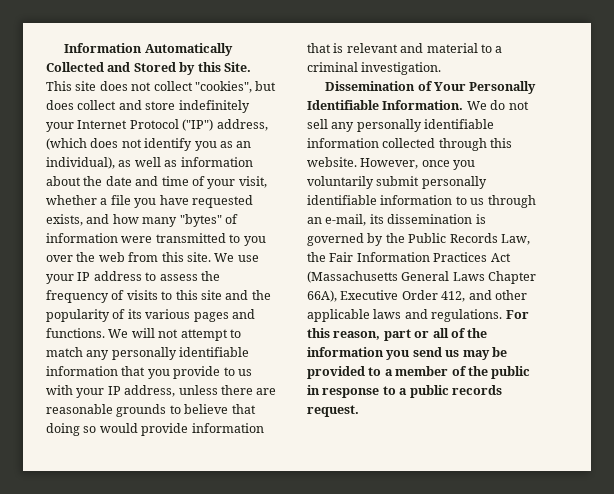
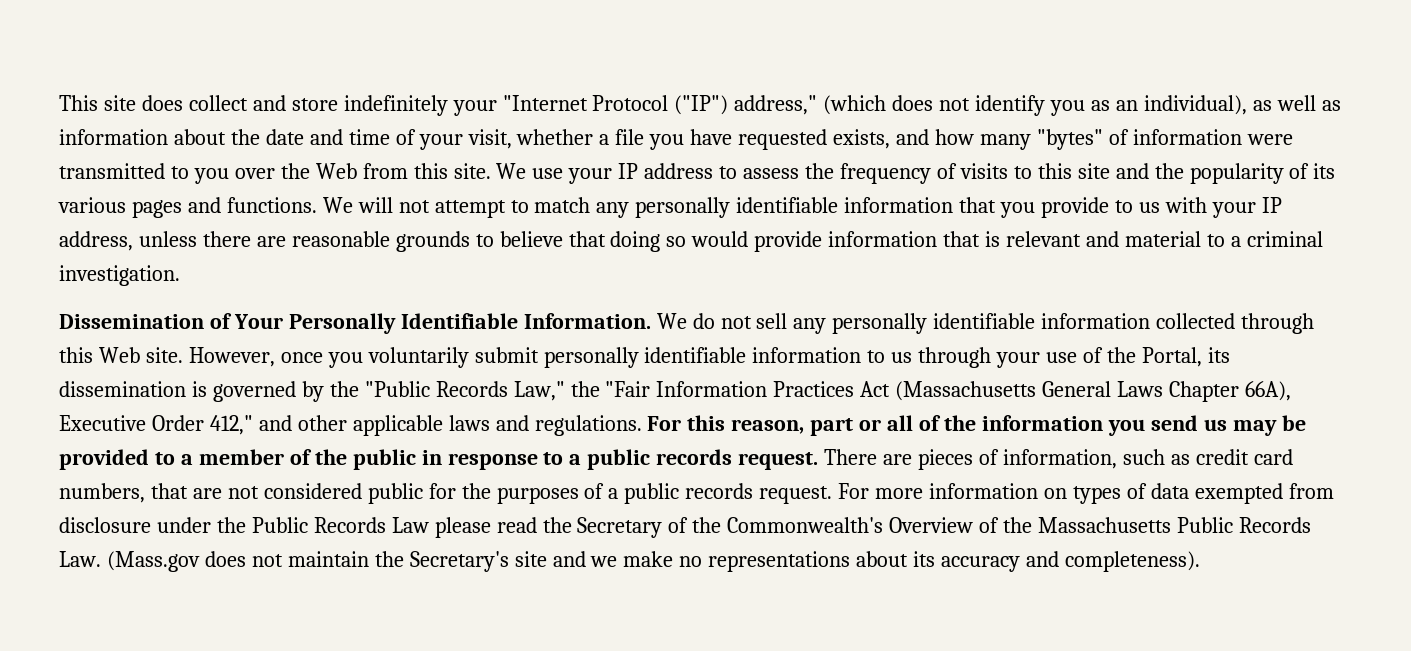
- Information Automatically Collected and Stored by this Site. This site does not collect "cookies", but does collect and store indefinitely your Internet Protocol ("IP") address, (which does not identify you as an individual), as well as information about the date and time of your visit, whether a file you have requested exists, and how many "bytes" of information were transmitted to you over the web from this site.
+ This site does collect and store indefinitely your "Internet Protocol ("IP") address," (which does not identify you as an individual), as well as information about the date and time of your visit, whether a file you have requested exists, and how many "bytes" of information were transmitted to you over the Web from this site.
- We do not sell any personally identifiable information collected through this website.
+ We do not sell any personally identifiable information collected through this Web site.
- However, once you voluntarily submit personally identifiable information to us through an e-mail, its dissemination is governed by the Public Records Law, the Fair Information Practices Act (Massachusetts General Laws Chapter 66A), Executive Order 412, and other applicable laws and regulations.
+ However, once you voluntarily submit personally identifiable information to us through your use of the Portal, its dissemination is governed by the "Public Records Law," the "Fair Information Practices Act (Massachusetts General Laws Chapter 66A), Executive Order 412," and other applicable laws and regulations.
+ There are pieces of information, such as credit card numbers, that are not considered public for the purposes of a public records request. For more information on types of data exempted from disclosure under the Public Records Law please read the Secretary of the Commonwealth's Overview of the Massachusetts Public Records Law. (Mass.gov does not maintain the Secretary's site and we make no representations about its accuracy and completeness).

